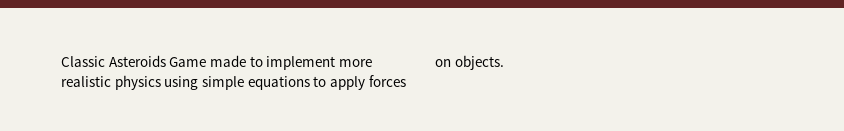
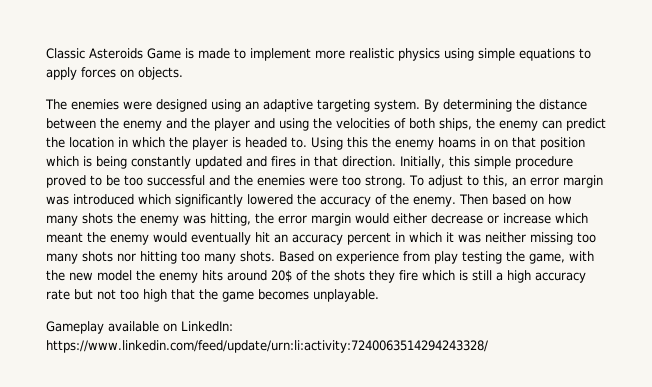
- Classic Asteroids Game made to implement more realistic physics using simple equations to apply forces on objects.
+ Classic Asteroids Game is made to implement more realistic physics using simple equations to apply forces on objects.
+ The enemies were designed using an adaptive targeting system. By determining the distance between the enemy and the player and using the velocities of both ships, the enemy can predict the location in which the player is headed to. Using this the enemy hoams in on that position which is being constantly updated and fires in that direction. Initially, this simple procedure proved to be too successful and the enemies were too strong. To adjust to this, an error margin was introduced which significantly lowered the accuracy of the enemy. Then based on how many shots the enemy was hitting, the error margin would either decrease or increase which meant the enemy would eventually hit an accuracy percent in which it was neither missing too many shots nor hitting too many shots. Based on experience from play testing the game, with the new model the enemy hits around 20$ of the shots they fire which is still a high accuracy rate but not too high that the game becomes unplayable.
+ Gameplay available on LinkedIn: https://www.linkedin.com/feed/update/urn:li:activity:7240063514294243328/

